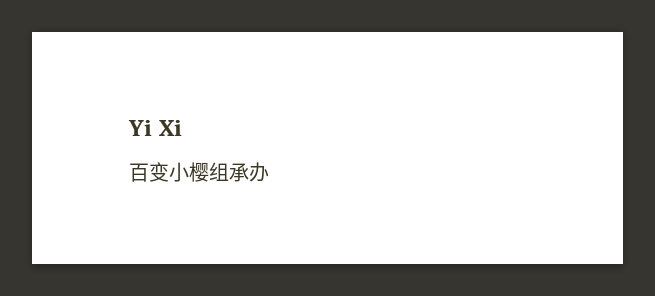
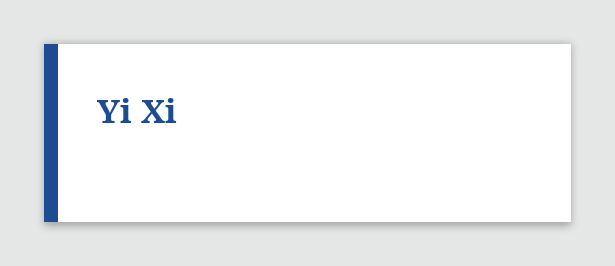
- 百变小樱组承办

